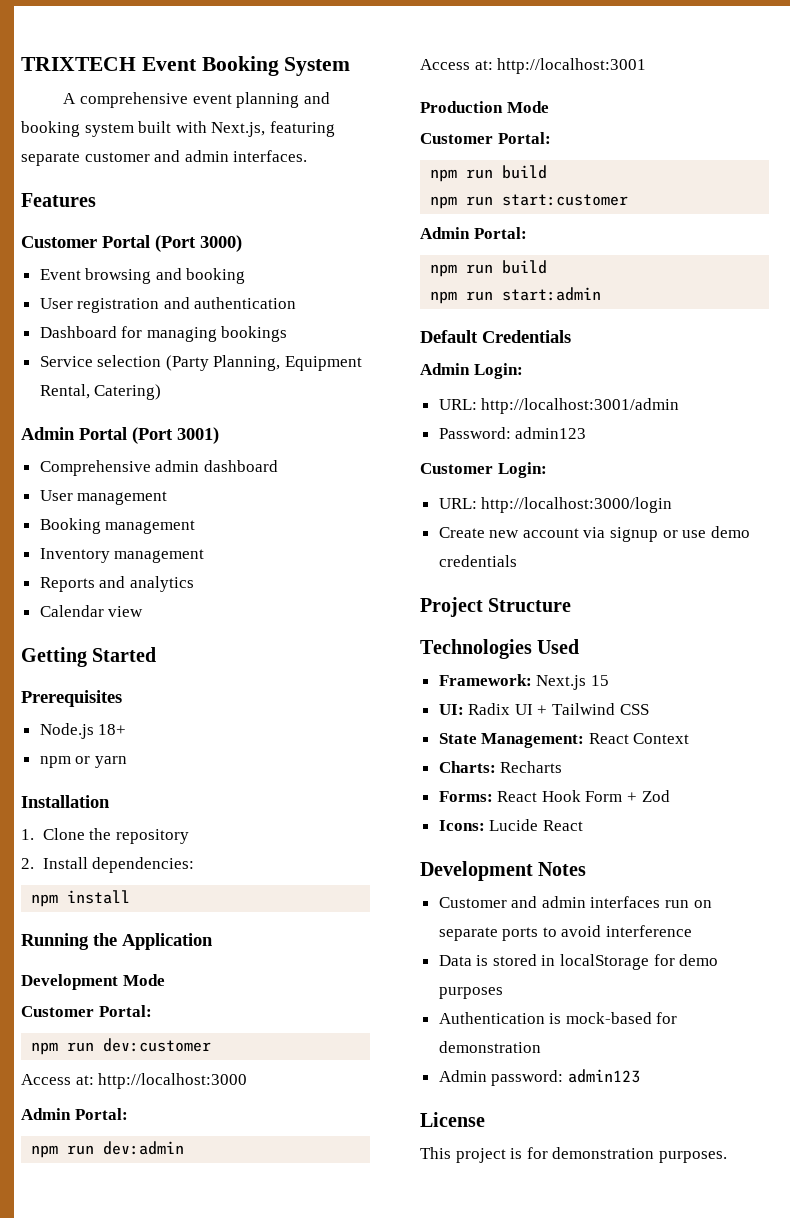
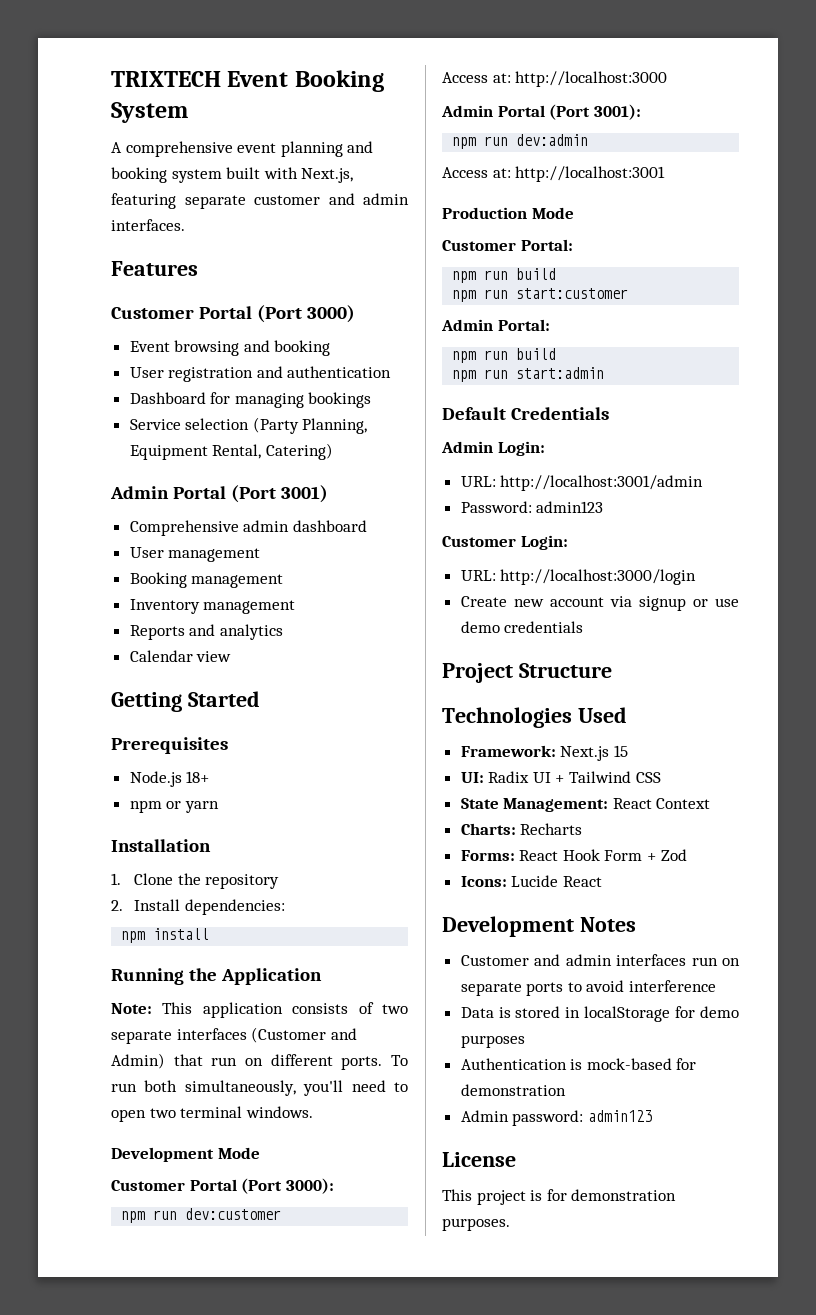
+ Note: This application consists of two separate interfaces (Customer and Admin) that run on different ports. To run both simultaneously, you'll need to open two terminal windows.
  Development Mode
- Customer Portal:
+ Customer Portal (Port 3000):
  Access at: http://localhost:3000
- Admin Portal:
+ Admin Portal (Port 3001):

